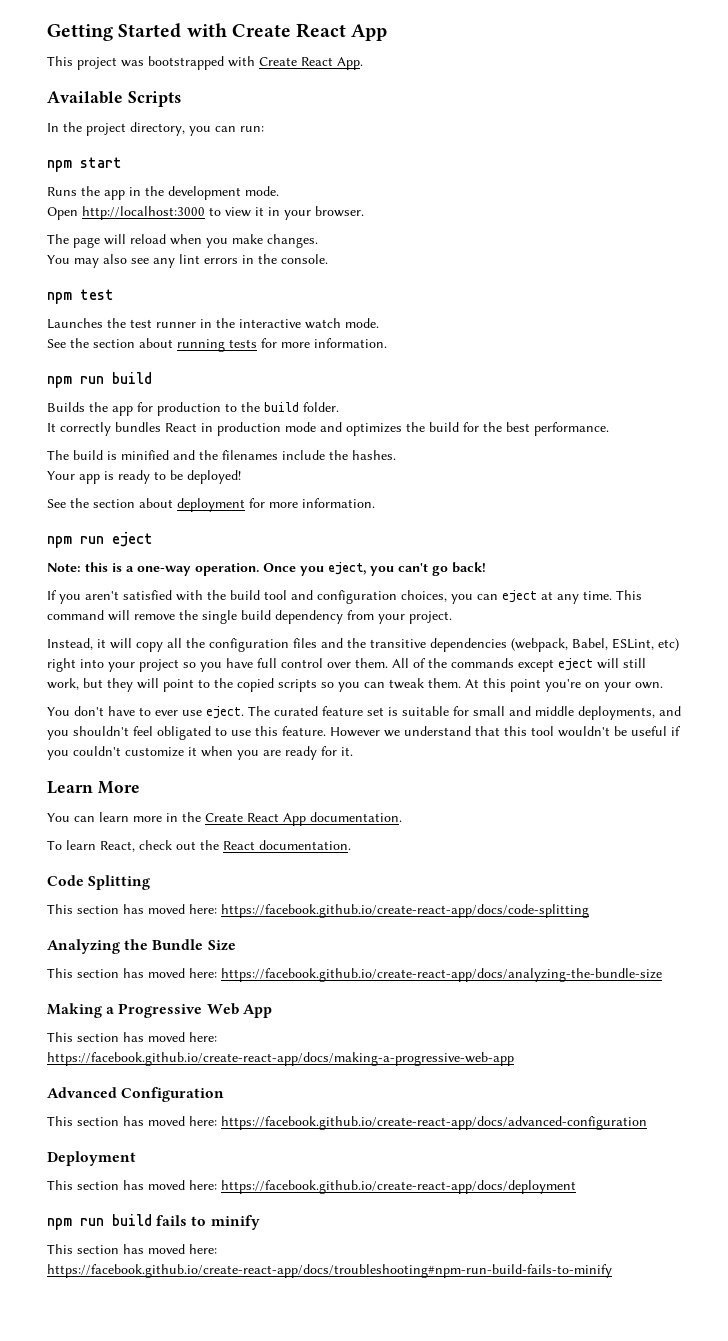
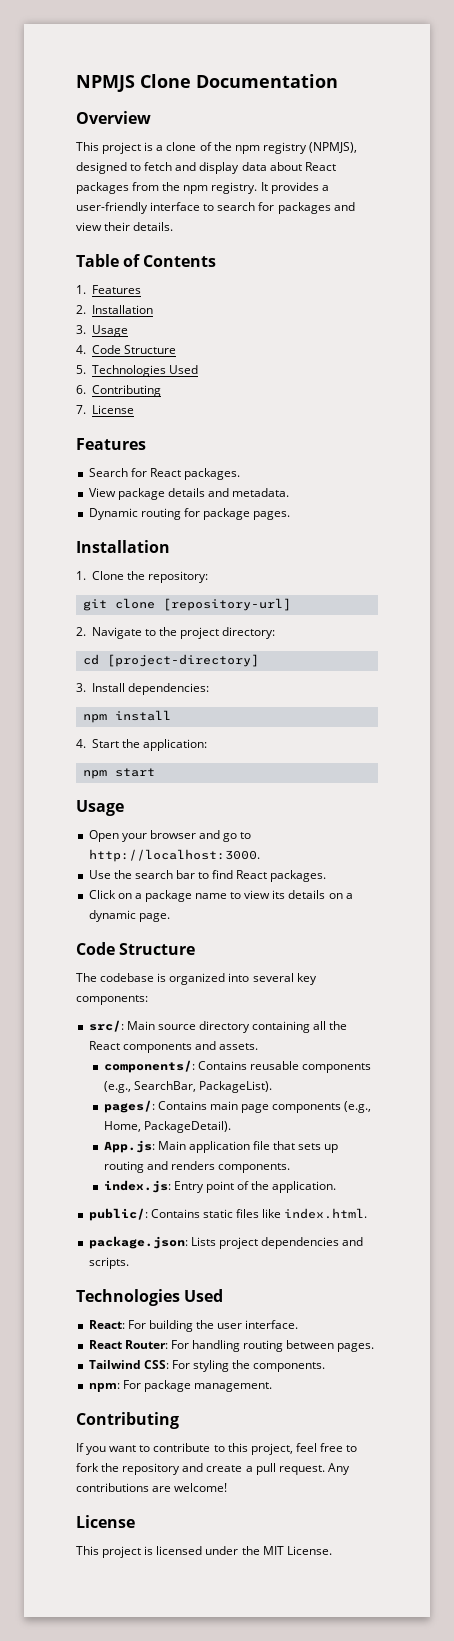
- Getting Started with Create React App
- This project was bootstrapped with Create React App.
- Available Scripts
- In the project directory, you can run:
+ NPMJS Clone Documentation
+ Overview
+ This project is a clone of the npm registry (NPMJS), designed to fetch and display data about React packages from the npm registry. It provides a user-friendly interface to search for packages and view their details.
+ Table of Contents
+ 1. Features
+ 2. Installation
+ 3. Usage
+ 4. Code Structure
+ 5. Technologies Used
+ 6. Contributing
+ 7. License
+ Features
+ Search for React packages.
+ View package details and metadata.
+ Dynamic routing for package pages.
+ Installation
+ 1. Clone the repository:
+ git clone [repository-url]
+ 2. Navigate to the project directory:
+ cd [project-directory]
+ 3. Install dependencies:
+ npm install
+ 4. Start the application:
  npm start
- Runs the app in the development mode.
- Open http://localhost:3000 to view it in your browser.
- The page will reload when you make changes.
- You may also see any lint errors in the console.
- npm test
- Launches the test runner in the interactive watch mode.
- See the section about running tests for more information.
- npm run build
- Builds the app for production to the build folder.
- It correctly bundles React in production mode and optimizes the build for the best performance.
- The build is minified and the filenames include the hashes.
- Your app is ready to be deployed!
- See the section about deployment for more information.
- npm run eject
- Note: this is a one-way operation. Once you eject, you can't go back!
- If you aren't satisfied with the build tool and configuration choices, you can eject at any time. This command will remove the single build dependency from your project.
- Instead, it will copy all the configuration files and the transitive dependencies (webpack, Babel, ESLint, etc) right into your project so you have full control over them. All of the commands except eject will still work, but they will point to the copied scripts so you can tweak them. At this point you're on your own.
- You don't have to ever use eject. The curated feature set is suitable for small and middle deployments, and you shouldn't feel obligated to use this feature. However we understand that this tool wouldn't be useful if you couldn't customize it when you are ready for it.
- Learn More
- You can learn more in the Create React App documentation.
- To learn React, check out the React documentation.
- Code Splitting
- This section has moved here: https://facebook.github.io/create-react-app/docs/code-splitting
- Analyzing the Bundle Size
- This section has moved here: https://facebook.github.io/create-react-app/docs/analyzing-the-bundle-size
- Making a Progressive Web App
- This section has moved here: https://facebook.github.io/create-react-app/docs/making-a-progressive-web-app
- Advanced Configuration
- This section has moved here: https://facebook.github.io/create-react-app/docs/advanced-configuration
- Deployment
- This section has moved here: https://facebook.github.io/create-react-app/docs/deployment
- npm run build fails to minify
- This section has moved here: https://facebook.github.io/create-react-app/docs/troubleshooting#npm-run-build-fails-to-minify
+ Usage
+ Open your browser and go to http://localhost:3000.
+ Use the search bar to find React packages.
+ Click on a package name to view its details on a dynamic page.
+ Code Structure
+ The codebase is organized into several key components:
+ src/: Main source directory containing all the React components and assets.
+ components/: Contains reusable components (e.g., SearchBar, PackageList).
+ pages/: Contains main page components (e.g., Home, PackageDetail).
+ App.js: Main application file that sets up routing and renders components.
+ index.js: Entry point of the application.
+ public/: Contains static files like index.html.
+ package.json: Lists project dependencies and scripts.
+ Technologies Used
+ React: For building the user interface.
+ React Router: For handling routing between pages.
+ Tailwind CSS: For styling the components.
+ npm: For package management.
+ Contributing
+ If you want to contribute to this project, feel free to fork the repository and create a pull request. Any contributions are welcome!
+ License
+ This project is licensed under the MIT License.

